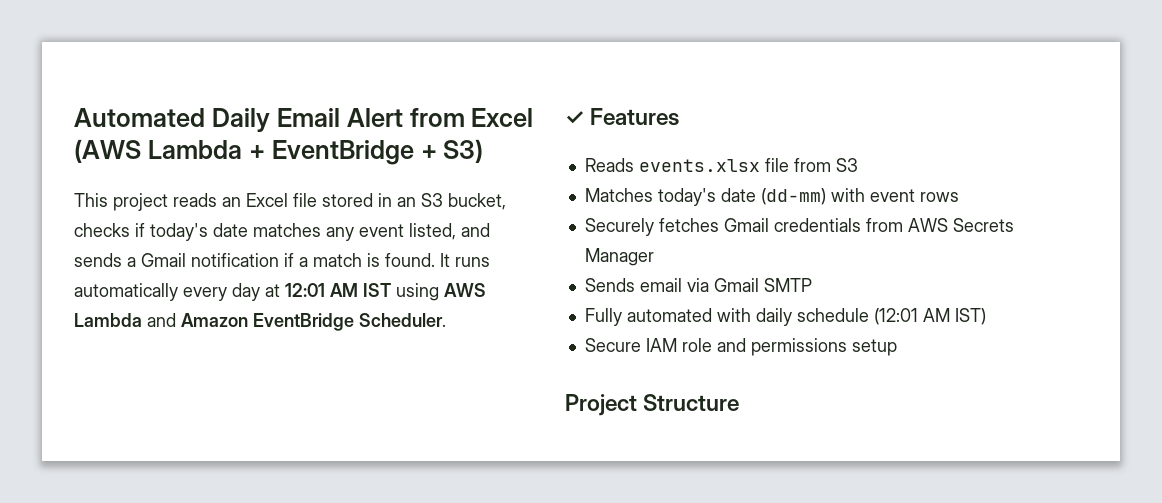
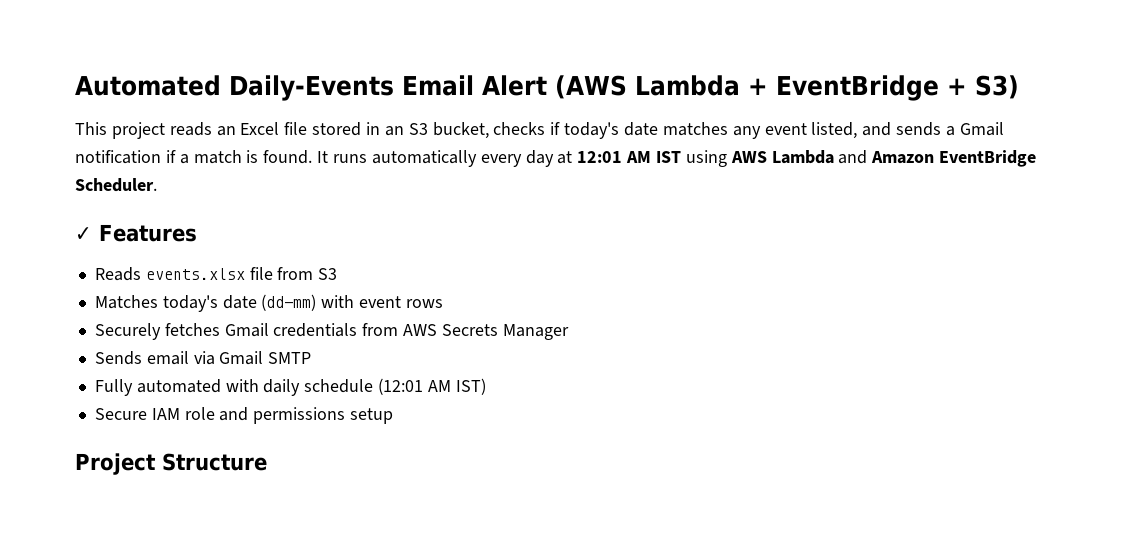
- Automated Daily Email Alert from Excel (AWS Lambda + EventBridge + S3)
+ Automated Daily-Events Email Alert (AWS Lambda + EventBridge + S3)

